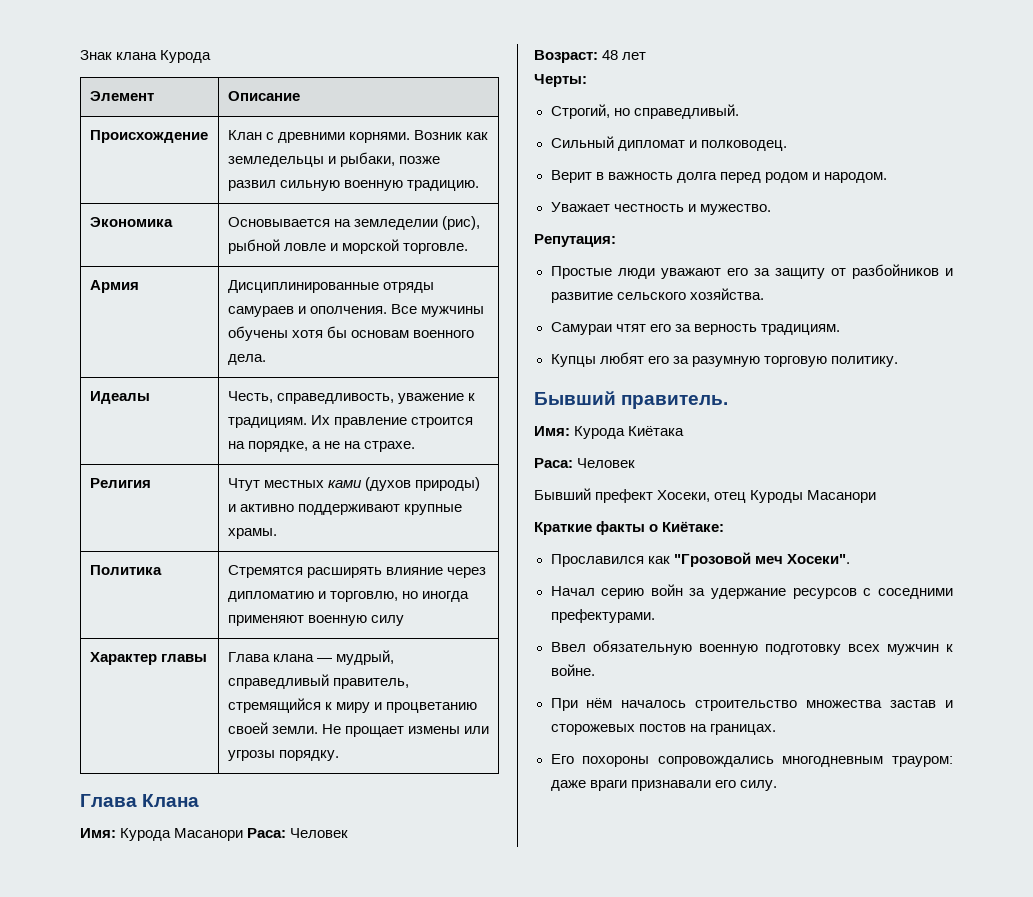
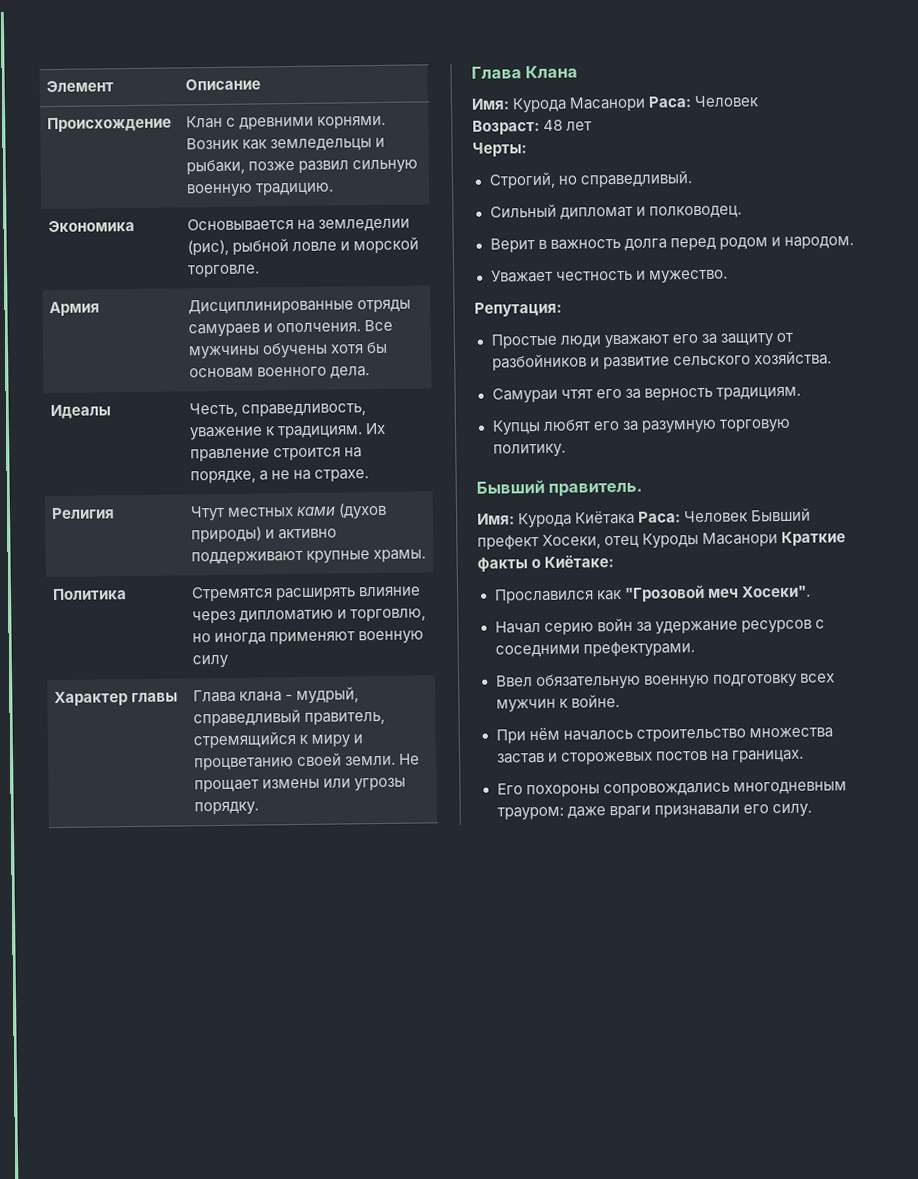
- Знак клана Курода
- Характер главы | Глава клана — мудрый, справедливый правитель, стремящийся к миру и процветанию своей земли. Не прощает измены или угрозы порядку.
+ Характер главы | Глава клана - мудрый, справедливый правитель, стремящийся к миру и процветанию своей земли. Не прощает измены или угрозы порядку.
- Имя: Курода Киётака
- Раса: Человек
- Бывший префект Хосеки, отец Куроды Масанори
- Краткие факты о Киётаке:
+ Имя: Курода Киётака Раса: Человек Бывший префект Хосеки, отец Куроды Масанори Краткие факты о Киётаке:

